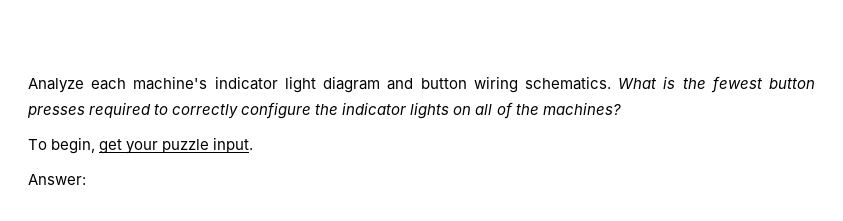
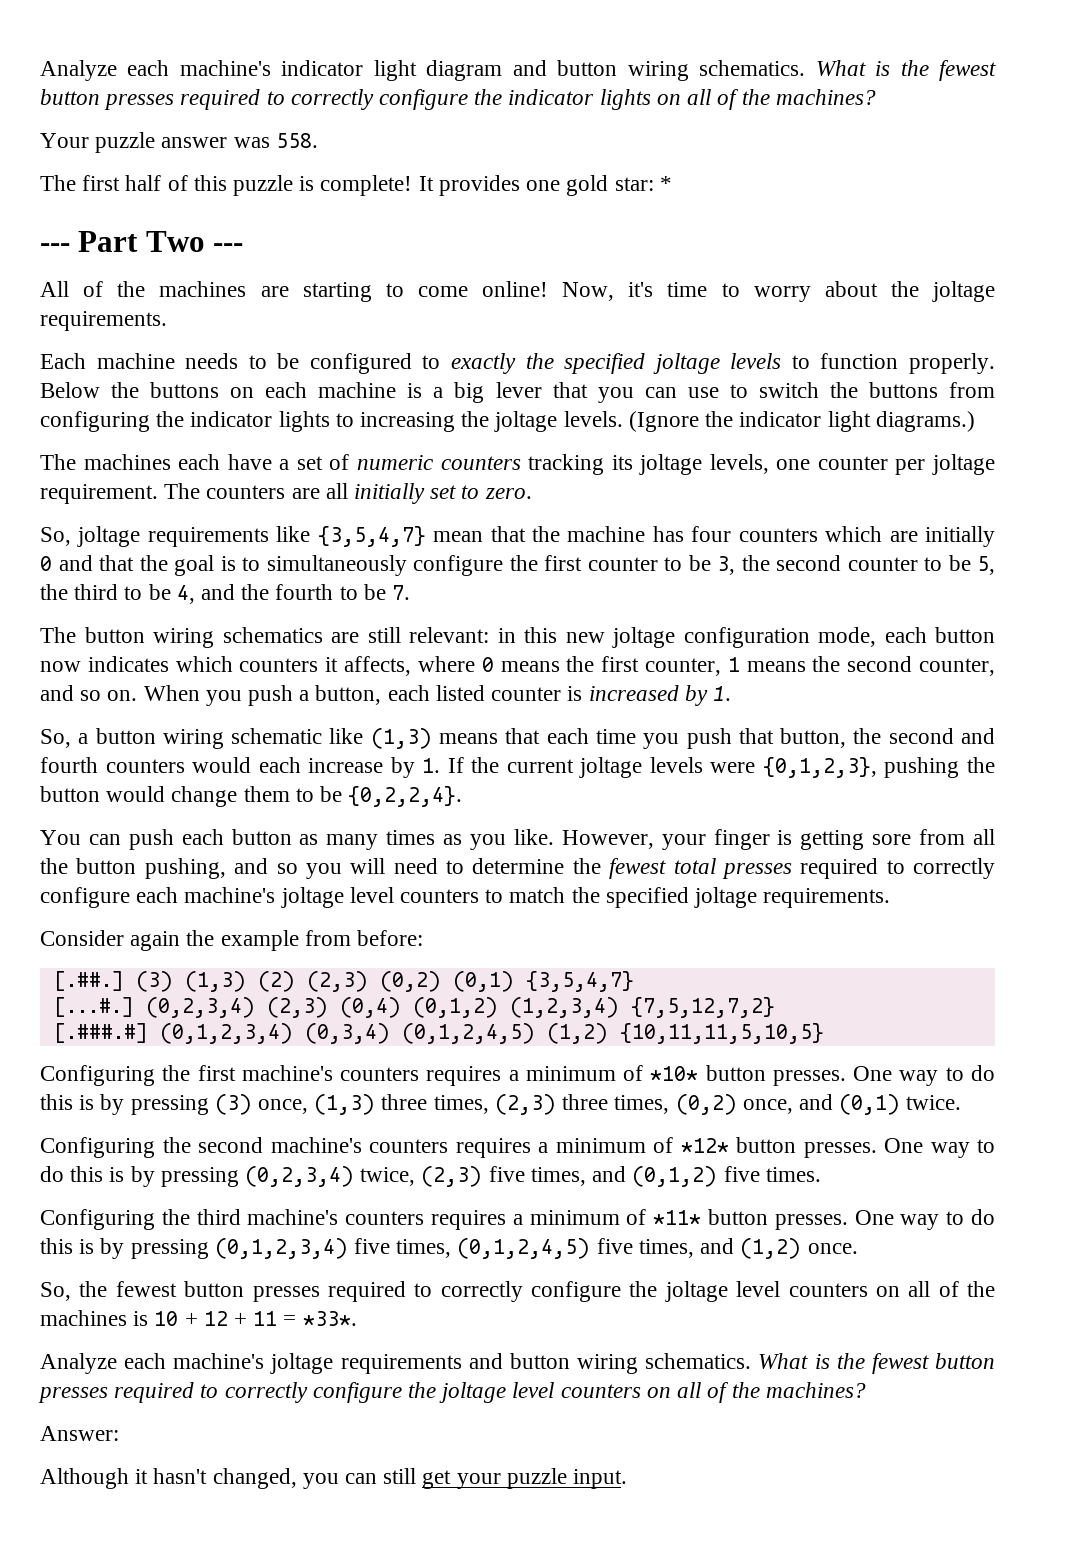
- To begin, get your puzzle input.
+ Your puzzle answer was 558.
+ The first half of this puzzle is complete! It provides one gold star: *
+ --- Part Two ---
+ All of the machines are starting to come online! Now, it's time to worry about the joltage requirements.
+ Each machine needs to be configured to exactly the specified joltage levels to function properly. Below the buttons on each machine is a big lever that you can use to switch the buttons from configuring the indicator lights to increasing the joltage levels. (Ignore the indicator light diagrams.)
+ The machines each have a set of numeric counters tracking its joltage levels, one counter per joltage requirement. The counters are all initially set to zero.
+ So, joltage requirements like {3,5,4,7} mean that the machine has four counters which are initially 0 and that the goal is to simultaneously configure the first counter to be 3, the second counter to be 5, the third to be 4, and the fourth to be 7.
+ The button wiring schematics are still relevant: in this new joltage configuration mode, each button now indicates which counters it affects, where 0 means the first counter, 1 means the second counter, and so on. When you push a button, each listed counter is increased by 1.
+ So, a button wiring schematic like (1,3) means that each time you push that button, the second and fourth counters would each increase by 1. If the current joltage levels were {0,1,2,3}, pushing the button would change them to be {0,2,2,4}.
+ You can push each button as many times as you like. However, your finger is getting sore from all the button pushing, and so you will need to determine the fewest total presses required to correctly configure each machine's joltage level counters to match the specified joltage requirements.
+ Consider again the example from before:
+ [.##.] (3) (1,3) (2) (2,3) (0,2) (0,1) {3,5,4,7}
+ [...#.] (0,2,3,4) (2,3) (0,4) (0,1,2) (1,2,3,4) {7,5,12,7,2}
+ [.###.#] (0,1,2,3,4) (0,3,4) (0,1,2,4,5) (1,2) {10,11,11,5,10,5}
+ Configuring the first machine's counters requires a minimum of *10* button presses. One way to do this is by pressing (3) once, (1,3) three times, (2,3) three times, (0,2) once, and (0,1) twice.
+ Configuring the second machine's counters requires a minimum of *12* button presses. One way to do this is by pressing (0,2,3,4) twice, (2,3) five times, and (0,1,2) five times.
+ Configuring the third machine's counters requires a minimum of *11* button presses. One way to do this is by pressing (0,1,2,3,4) five times, (0,1,2,4,5) five times, and (1,2) once.
+ So, the fewest button presses required to correctly configure the joltage level counters on all of the machines is 10 + 12 + 11 = *33*.
+ Analyze each machine's joltage requirements and button wiring schematics. What is the fewest button presses required to correctly configure the joltage level counters on all of the machines?
+ Answer:
+ Although it hasn't changed, you can still get your puzzle input.
- Answer:

